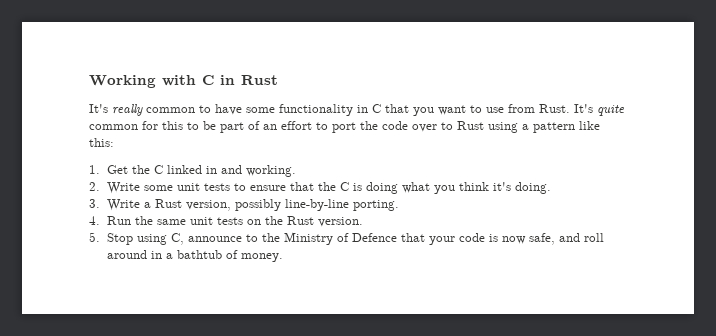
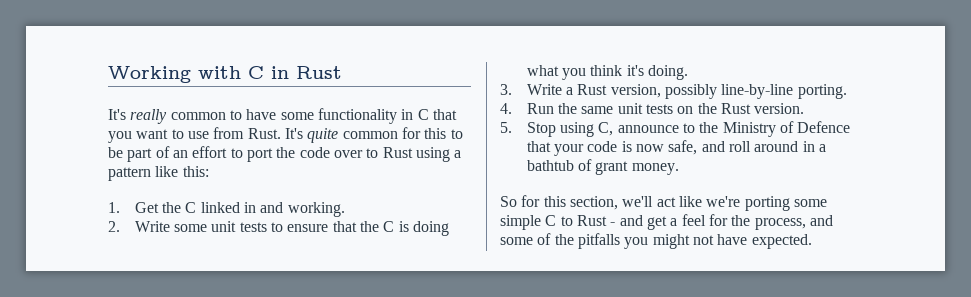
- 5. Stop using C, announce to the Ministry of Defence that your code is now safe, and roll around in a bathtub of money.
+ 5. Stop using C, announce to the Ministry of Defence that your code is now safe, and roll around in a bathtub of grant money.
+ So for this section, we'll act like we're porting some simple C to Rust - and get a feel for the process, and some of the pitfalls you might not have expected.

